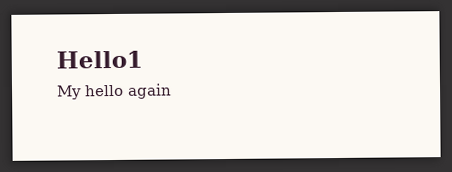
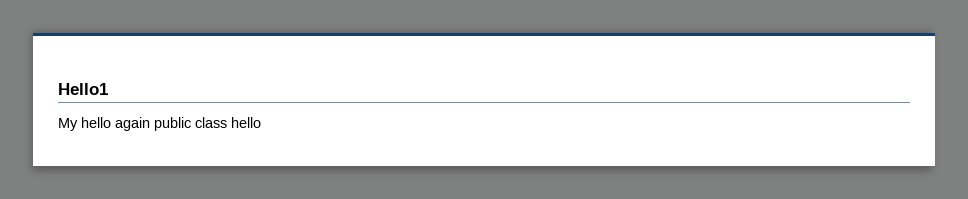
- My hello again
+ My hello again public class hello

